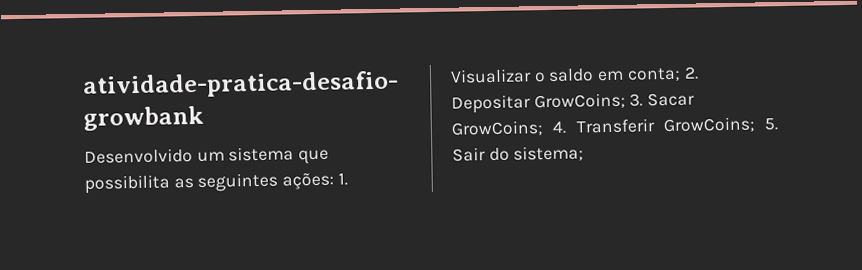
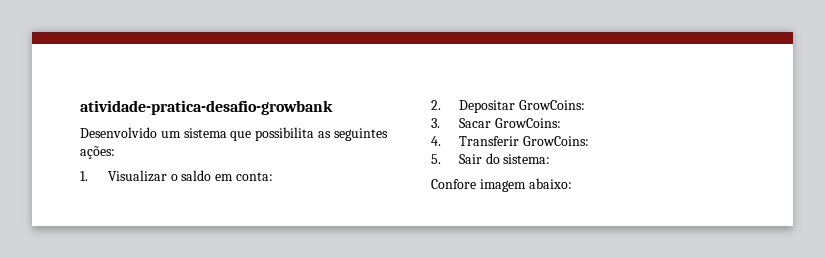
- Desenvolvido um sistema que possibilita as seguintes ações: 1. Visualizar o saldo em conta; 2. Depositar GrowCoins; 3. Sacar GrowCoins; 4. Transferir GrowCoins; 5. Sair do sistema;
+ Desenvolvido um sistema que possibilita as seguintes ações:
+ 1. Visualizar o saldo em conta:
+ 2. Depositar GrowCoins:
+ 3. Sacar GrowCoins:
+ 4. Transferir GrowCoins:
+ 5. Sair do sistema:
+ Confore imagem abaixo:

